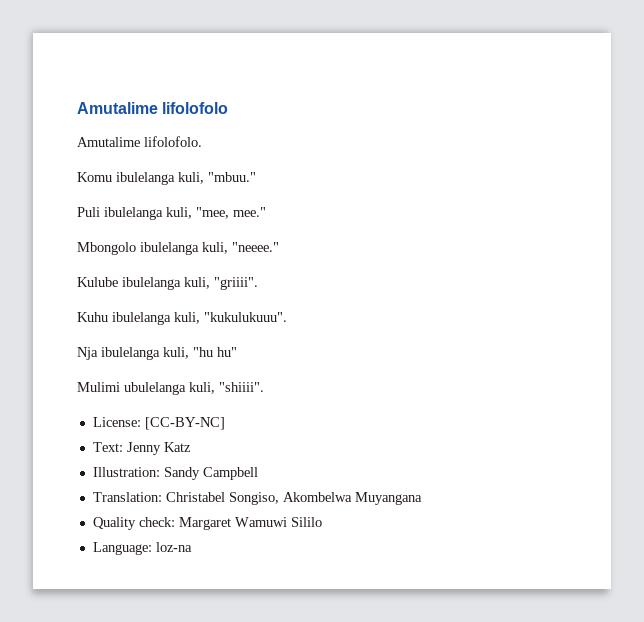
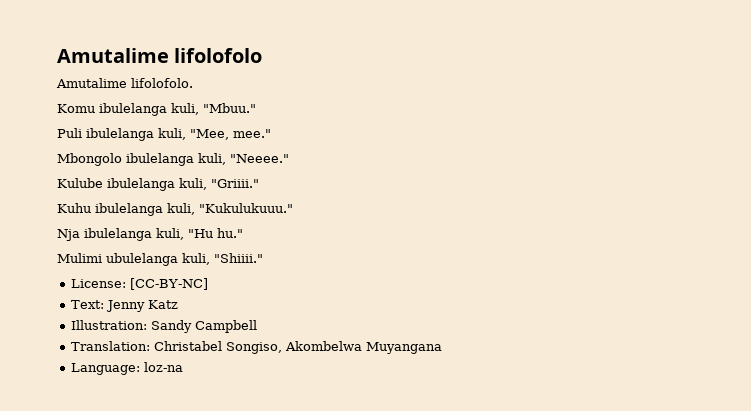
- Komu ibulelanga kuli, "mbuu."
+ Komu ibulelanga kuli, "Mbuu."
- Puli ibulelanga kuli, "mee, mee."
+ Puli ibulelanga kuli, "Mee, mee."
- Mbongolo ibulelanga kuli, "neeee."
+ Mbongolo ibulelanga kuli, "Neeee."
- Kulube ibulelanga kuli, "griiii".
+ Kulube ibulelanga kuli, "Griiii."
- Kuhu ibulelanga kuli, "kukulukuuu".
+ Kuhu ibulelanga kuli, "Kukulukuuu."
- Nja ibulelanga kuli, "hu hu"
+ Nja ibulelanga kuli, "Hu hu."
- Mulimi ubulelanga kuli, "shiiii".
+ Mulimi ubulelanga kuli, "Shiiii."
- Quality check: Margaret Wamuwi Sililo

